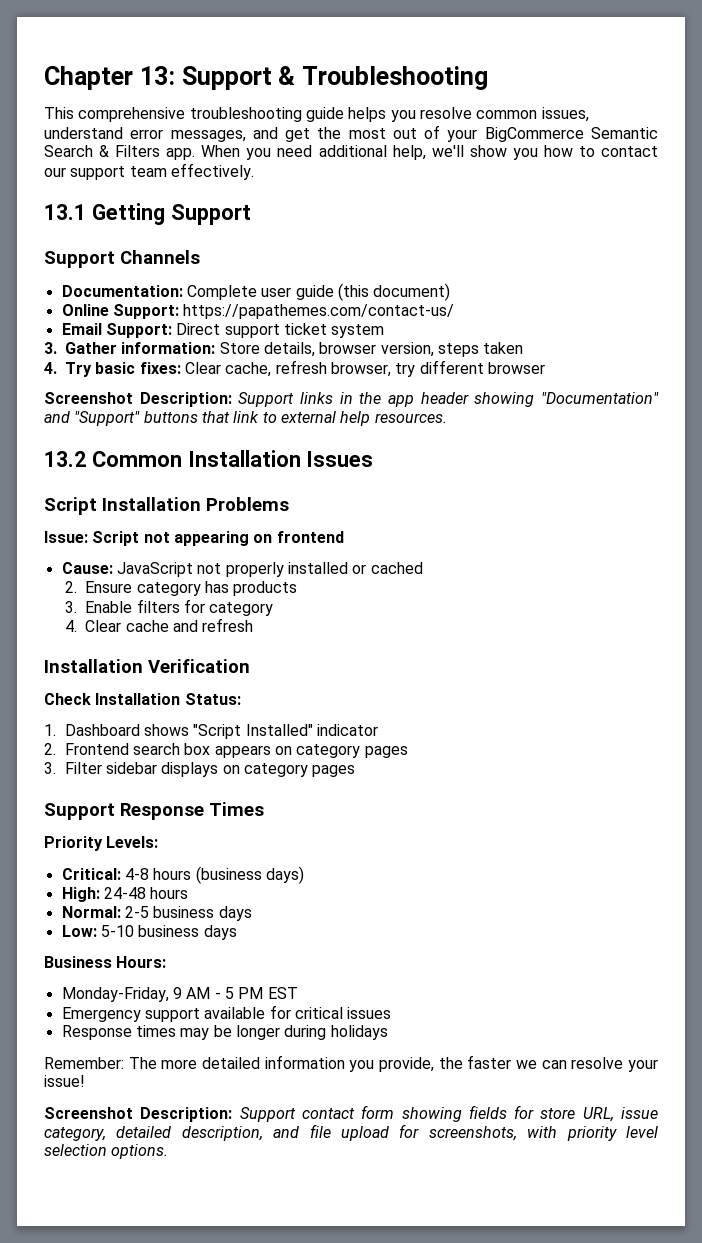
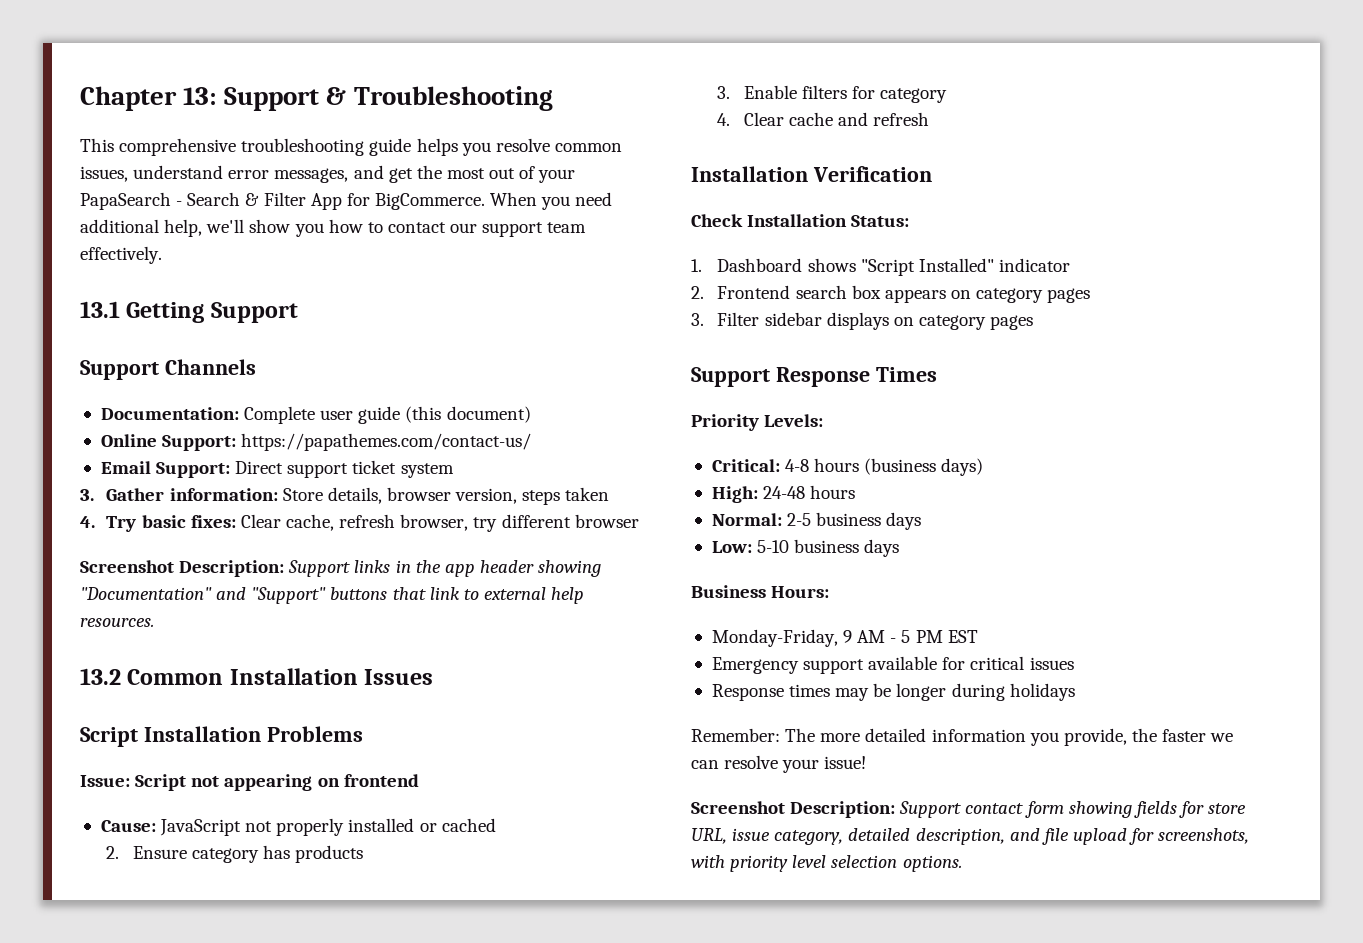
- This comprehensive troubleshooting guide helps you resolve common issues, understand error messages, and get the most out of your BigCommerce Semantic Search & Filters app.
+ This comprehensive troubleshooting guide helps you resolve common issues, understand error messages, and get the most out of your PapaSearch - Search & Filter App for BigCommerce.

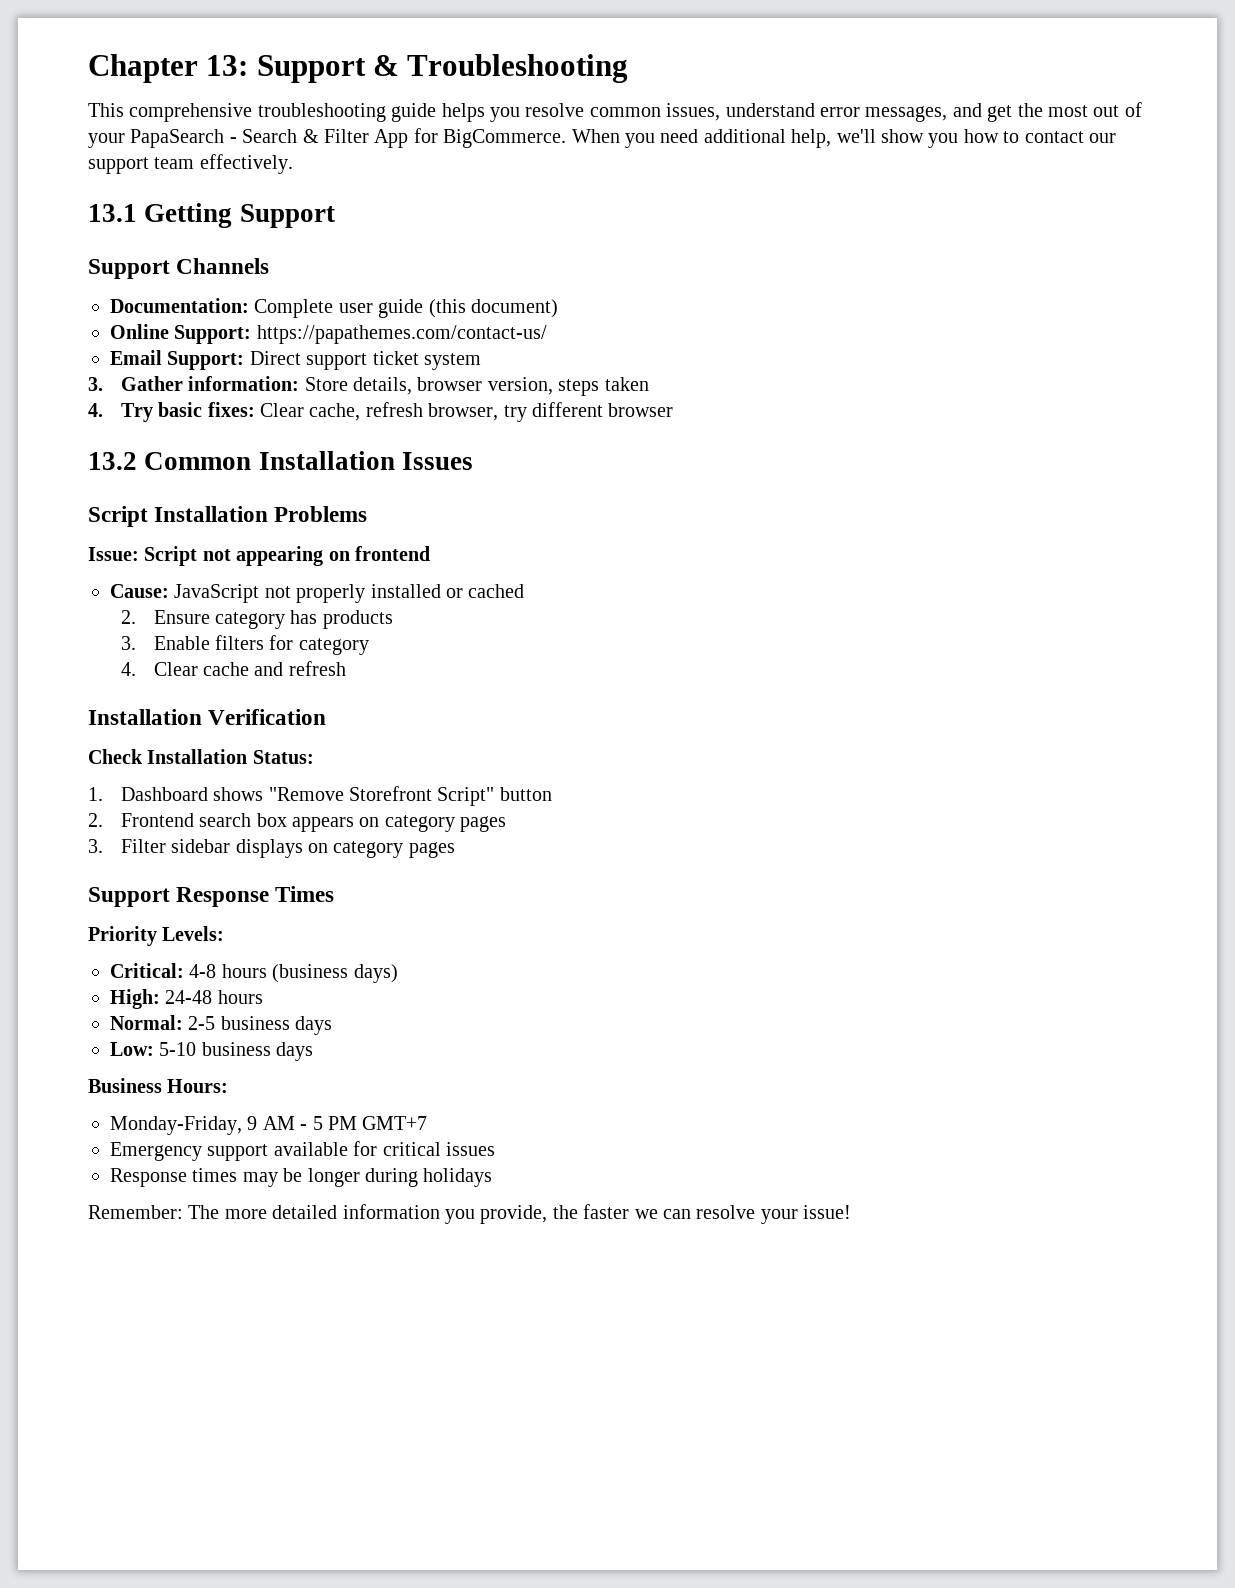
- Screenshot Description: Support links in the app header showing "Documentation" and "Support" buttons that link to external help resources.
- 1. Dashboard shows "Script Installed" indicator
+ 1. Dashboard shows "Remove Storefront Script" button
- Monday-Friday, 9 AM - 5 PM EST
+ Monday-Friday, 9 AM - 5 PM GMT+7
- Screenshot Description: Support contact form showing fields for store URL, issue category, detailed description, and file upload for screenshots, with priority level selection options.

